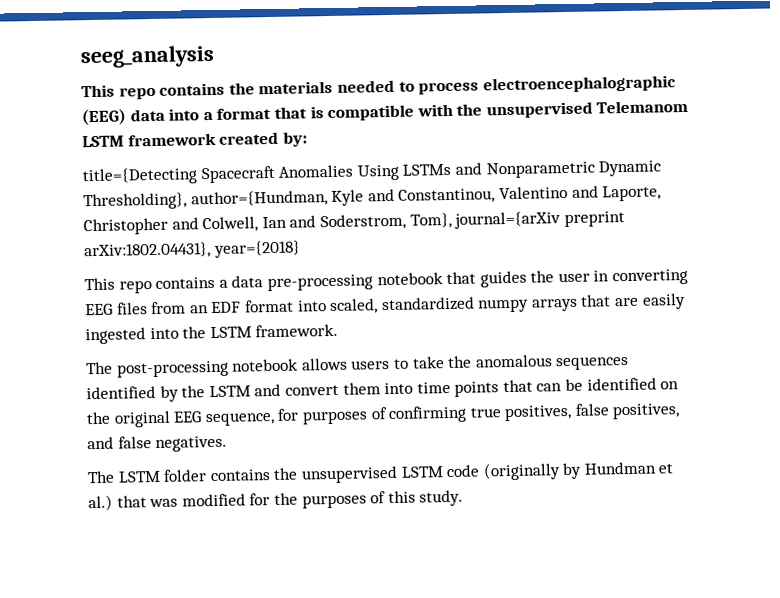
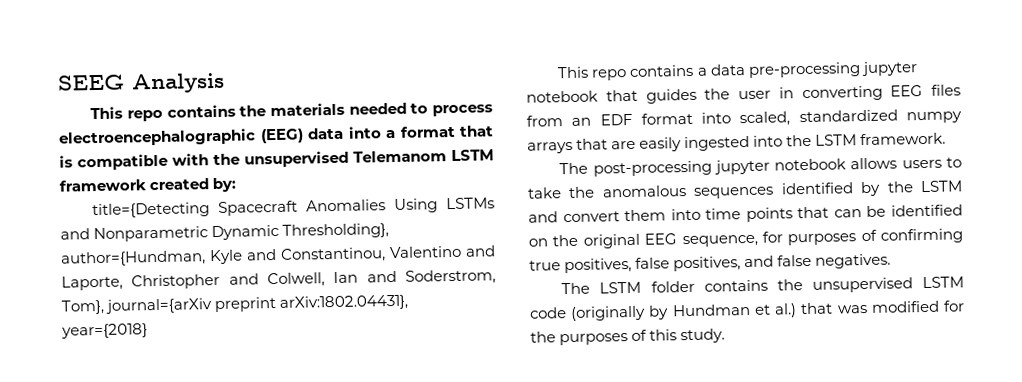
- seeg_analysis
+ SEEG Analysis
- This repo contains a data pre-processing notebook that guides the user in converting EEG files from an EDF format into scaled, standardized numpy arrays that are easily ingested into the LSTM framework.
+ This repo contains a data pre-processing jupyter notebook that guides the user in converting EEG files from an EDF format into scaled, standardized numpy arrays that are easily ingested into the LSTM framework.
- The post-processing notebook allows users to take the anomalous sequences identified by the LSTM and convert them into time points that can be identified on the original EEG sequence, for purposes of confirming true positives, false positives, and false negatives.
+ The post-processing jupyter notebook allows users to take the anomalous sequences identified by the LSTM and convert them into time points that can be identified on the original EEG sequence, for purposes of confirming true positives, false positives, and false negatives.

